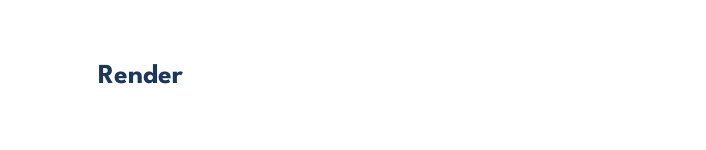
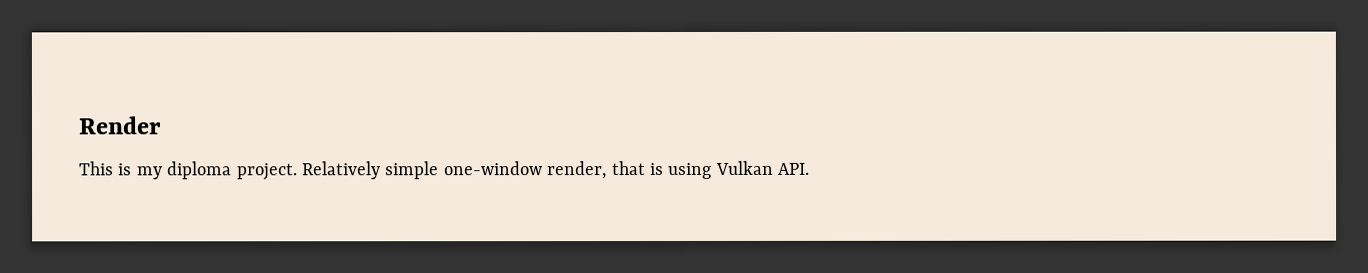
+ This is my diploma project. Relatively simple one-window render, that is using Vulkan API.

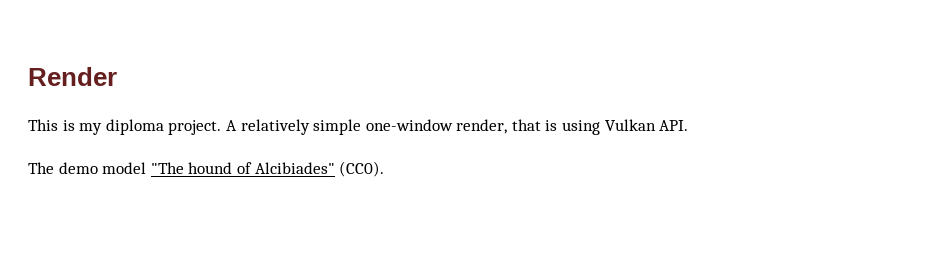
- Relatively simple one-window render, that is using Vulkan API.
+ A relatively simple one-window render, that is using Vulkan API.
+ The demo model "The hound of Alcibiades" (CC0).

